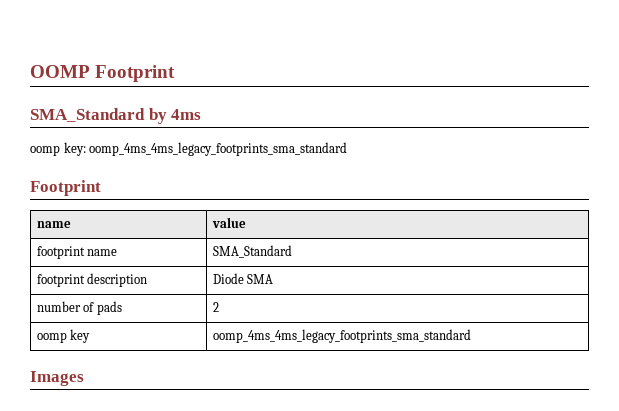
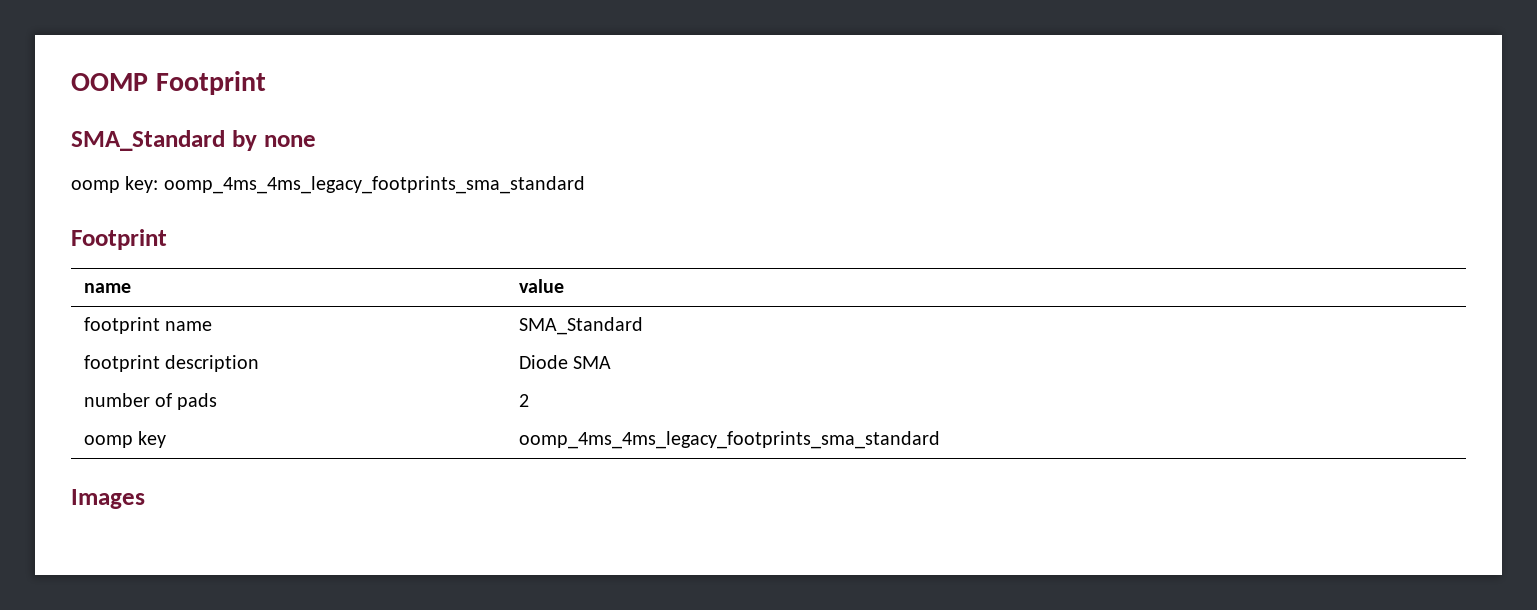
- SMA_Standard by 4ms
+ SMA_Standard by none

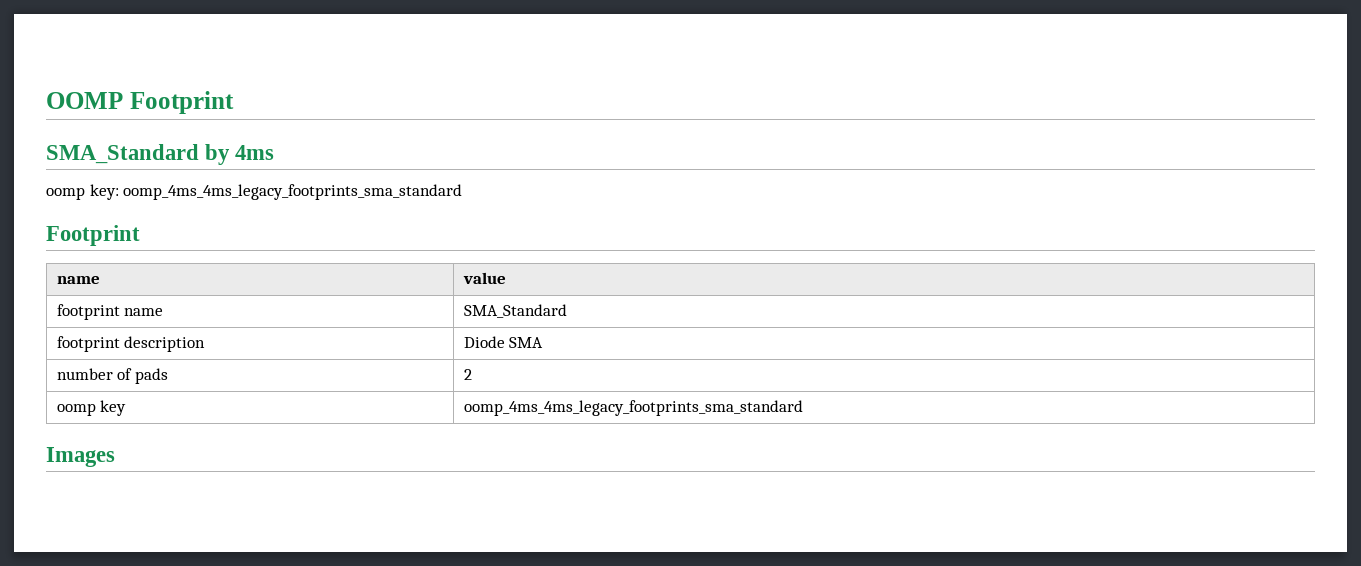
- SMA_Standard by none
+ SMA_Standard by 4ms

